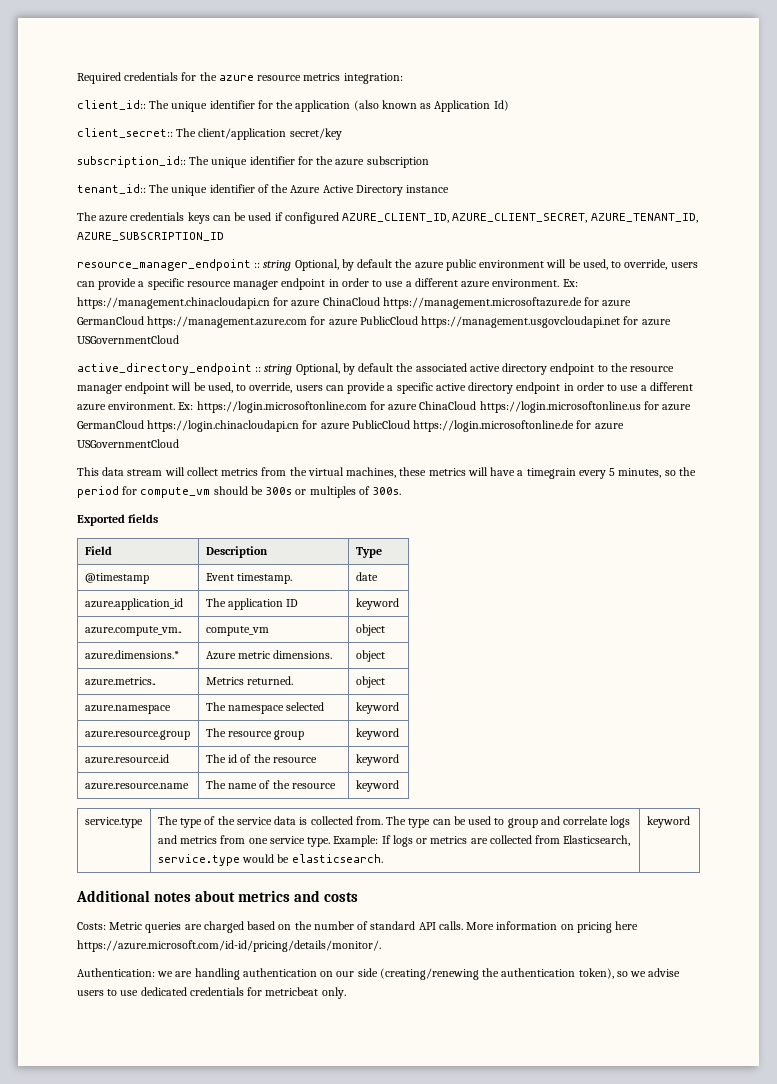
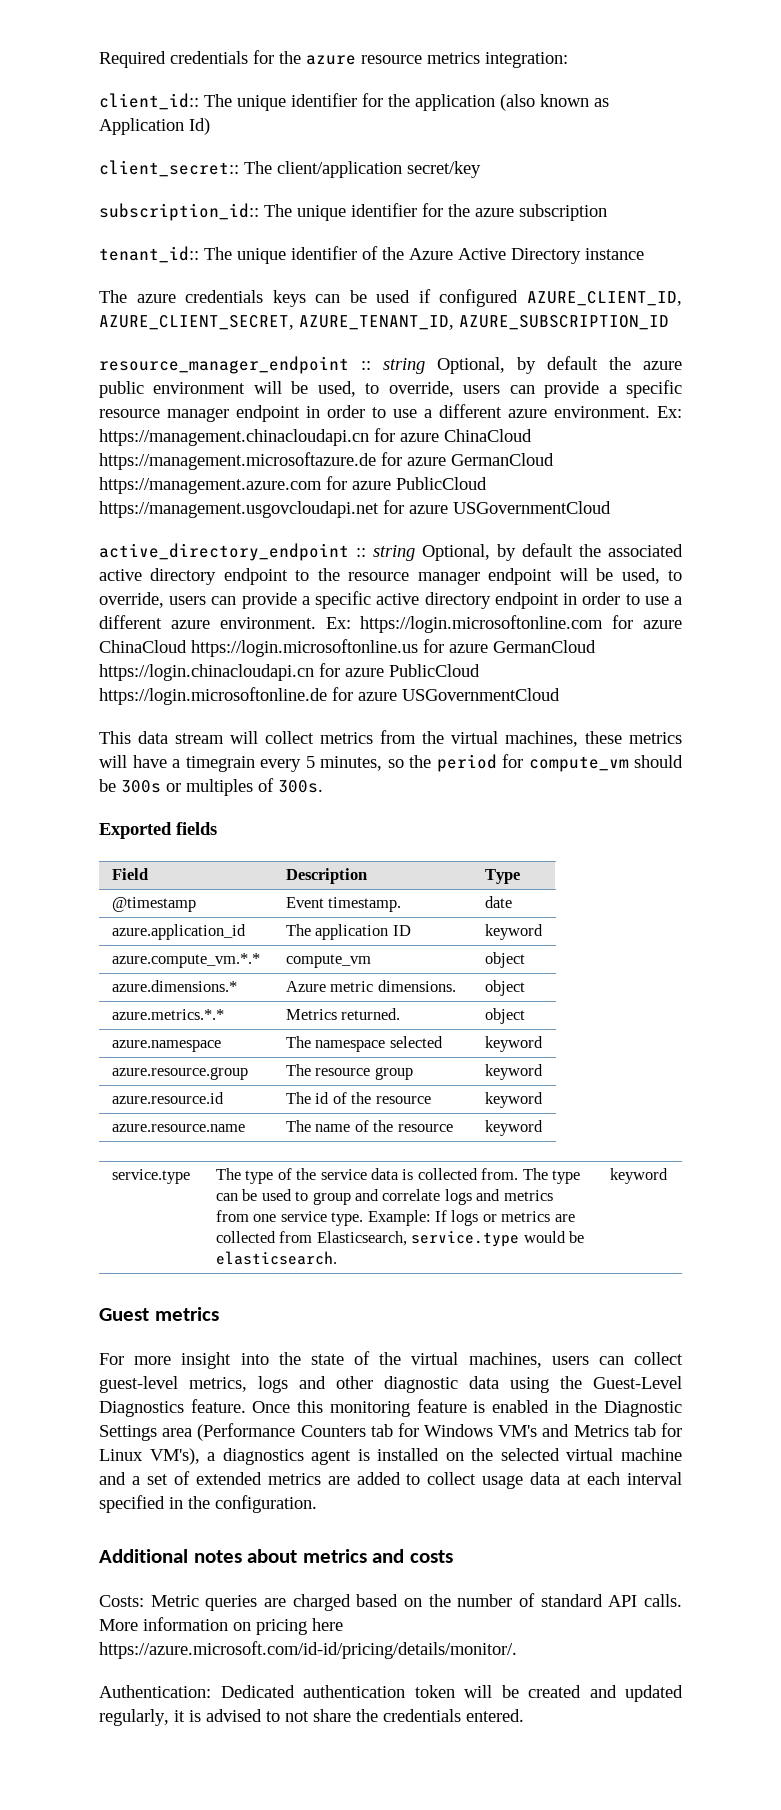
- azure.compute_vm.. | compute_vm | object
+ azure.compute_vm.*.* | compute_vm | object
- azure.metrics.. | Metrics returned. | object
+ azure.metrics.*.* | Metrics returned. | object
+ Guest metrics
+ For more insight into the state of the virtual machines, users can collect guest-level metrics, logs and other diagnostic data using the Guest-Level Diagnostics feature. Once this monitoring feature is enabled in the Diagnostic Settings area (Performance Counters tab for Windows VM's and Metrics tab for Linux VM's), a diagnostics agent is installed on the selected virtual machine and a set of extended metrics are added to collect usage data at each interval specified in the configuration.
- Authentication: we are handling authentication on our side (creating/renewing the authentication token), so we advise users to use dedicated credentials for metricbeat only.
+ Authentication: Dedicated authentication token will be created and updated regularly, it is advised to not share the credentials entered.

